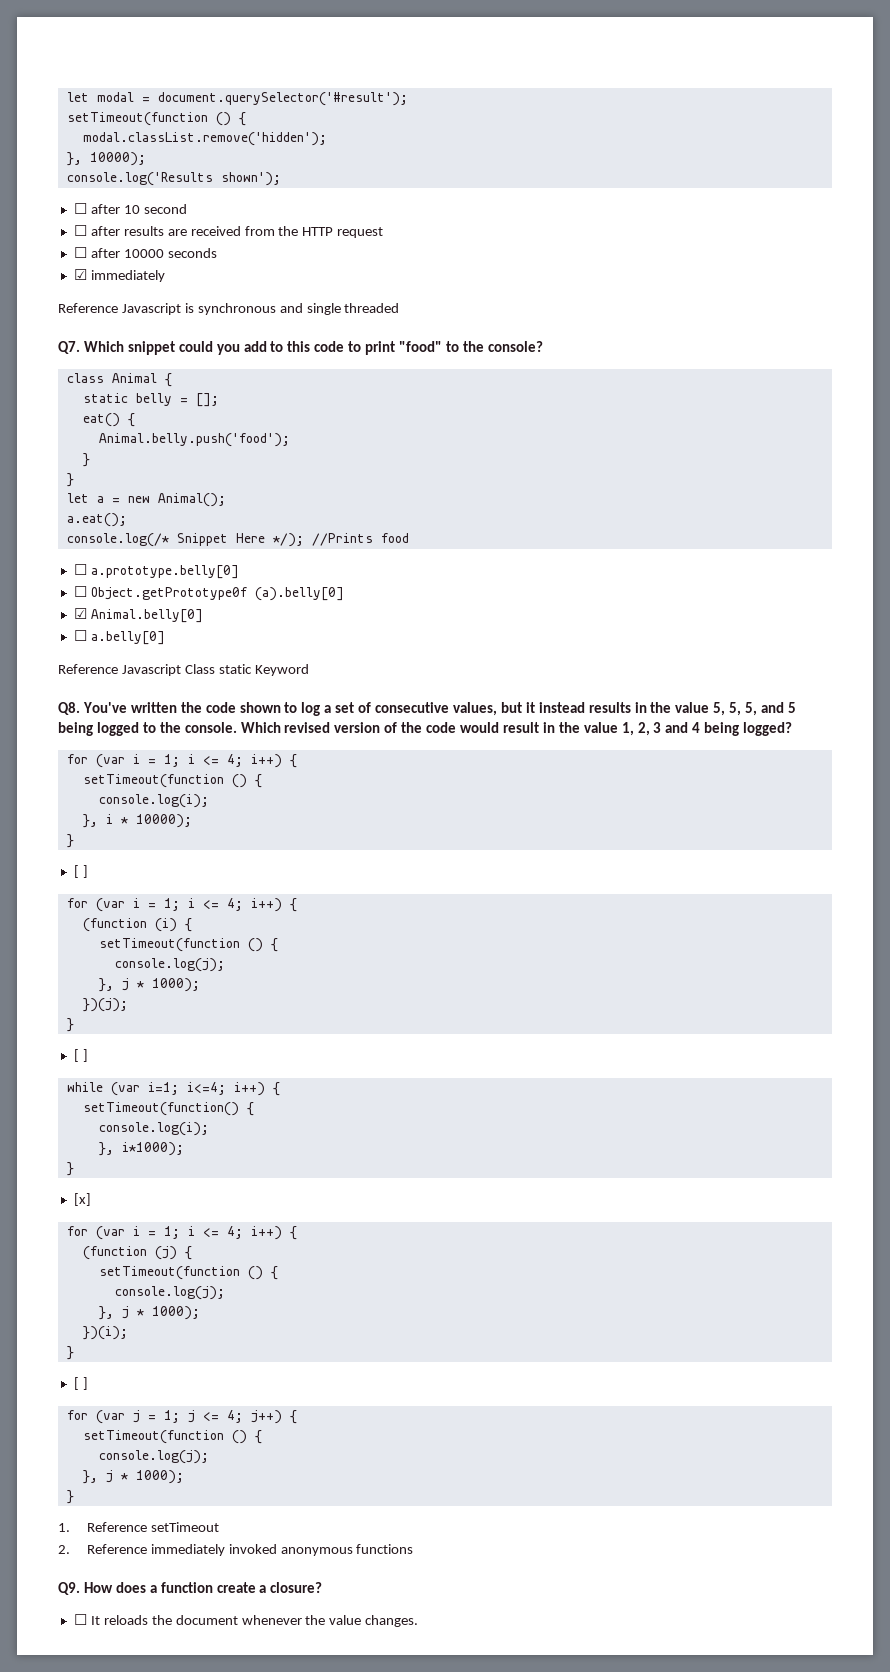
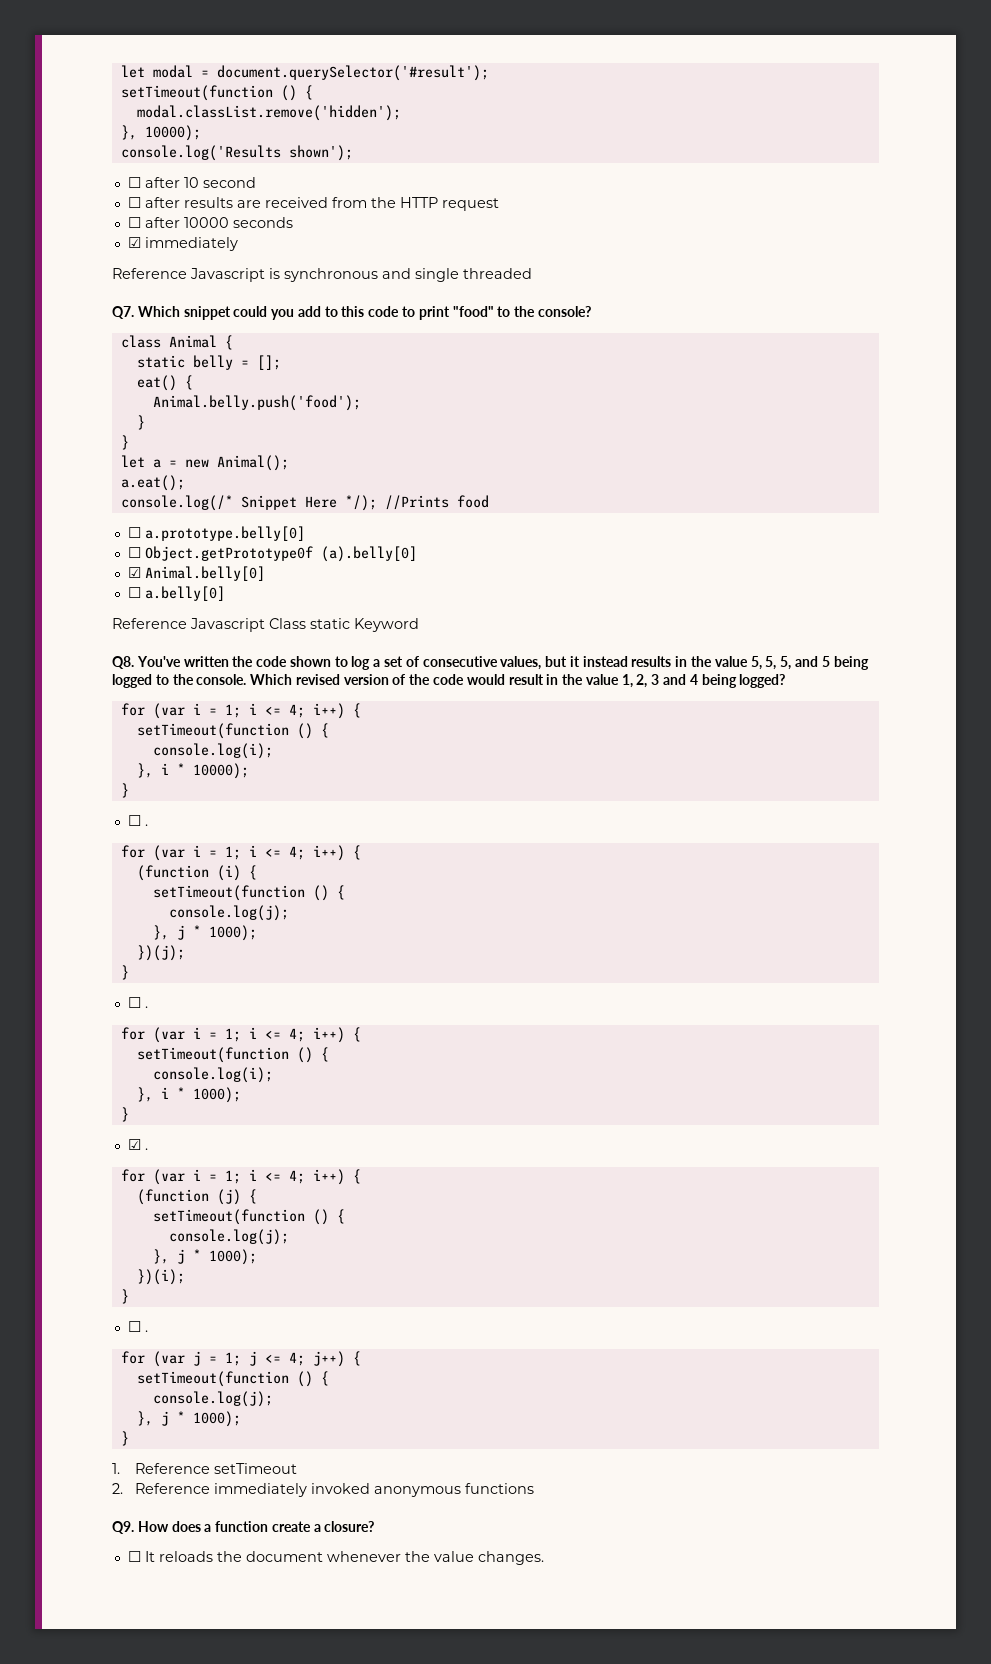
  }, i * 10000);
  }
- [ ]
+ ☐ .
  })(j);
  }
- [ ]
- while (var i=1; i<=4; i++) {
- setTimeout(function() {
+ ☐ .
+ for (var i = 1; i <= 4; i++) {
+ setTimeout(function () {
  console.log(i);
- }, i*1000);
+ }, i * 1000);
  }
- [x]
+ ☑ .
  })(i);
  }
- [ ]
+ ☐ .

